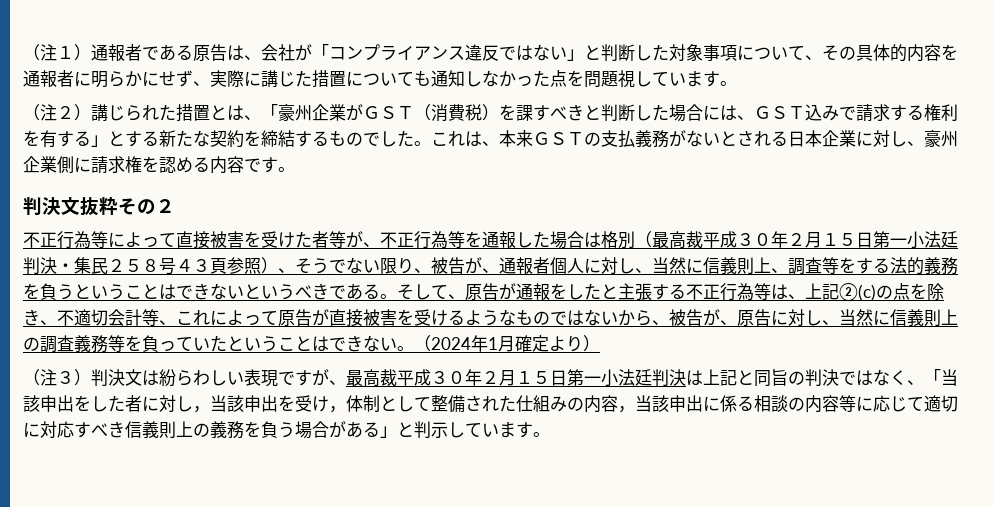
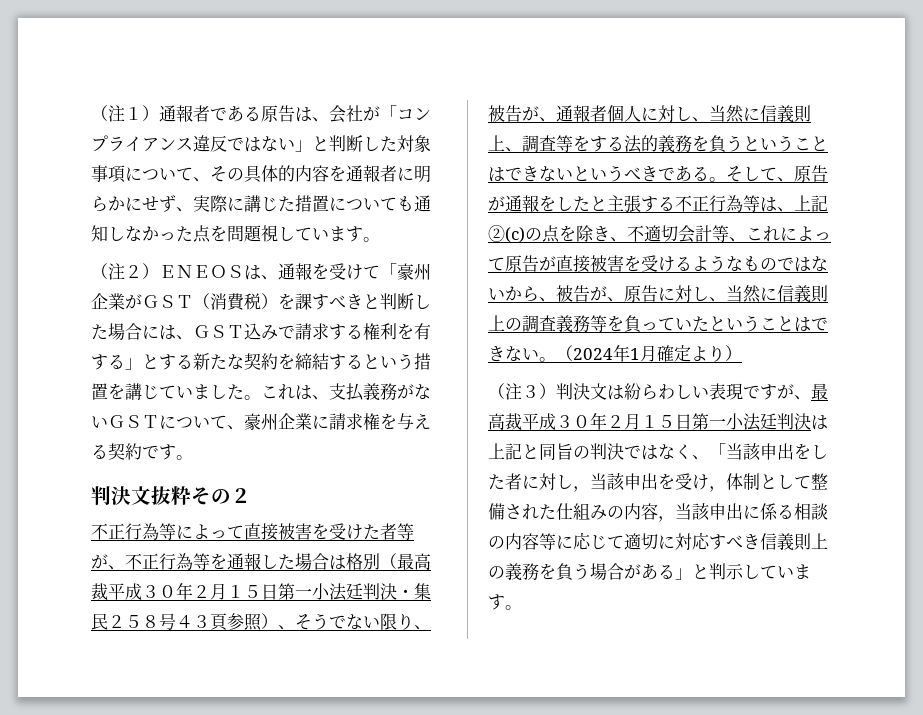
- （注２）講じられた措置とは、「豪州企業がＧＳＴ（消費税）を課すべきと判断した場合には、ＧＳＴ込みで請求する権利を有する」とする新たな契約を締結するものでした。
+ （注２）ＥＮＥＯＳは、通報を受けて「豪州企業がＧＳＴ（消費税）を課すべきと判断した場合には、ＧＳＴ込みで請求する権利を有する」とする新たな契約を締結するという措置を講じていました。
- これは、本来ＧＳＴの支払義務がないとされる日本企業に対し、豪州企業側に請求権を認める内容です。
+ これは、支払義務がないＧＳＴについて、豪州企業に請求権を与える契約です。

